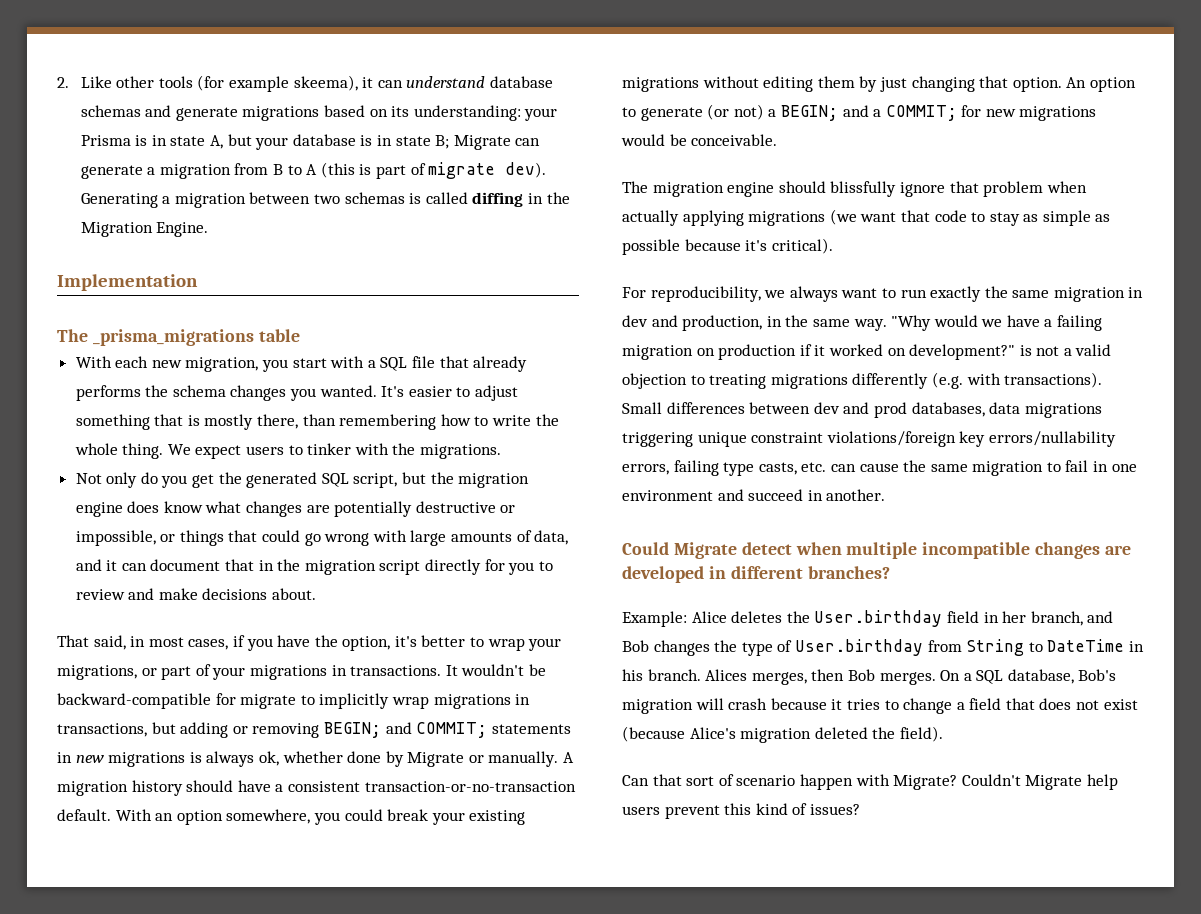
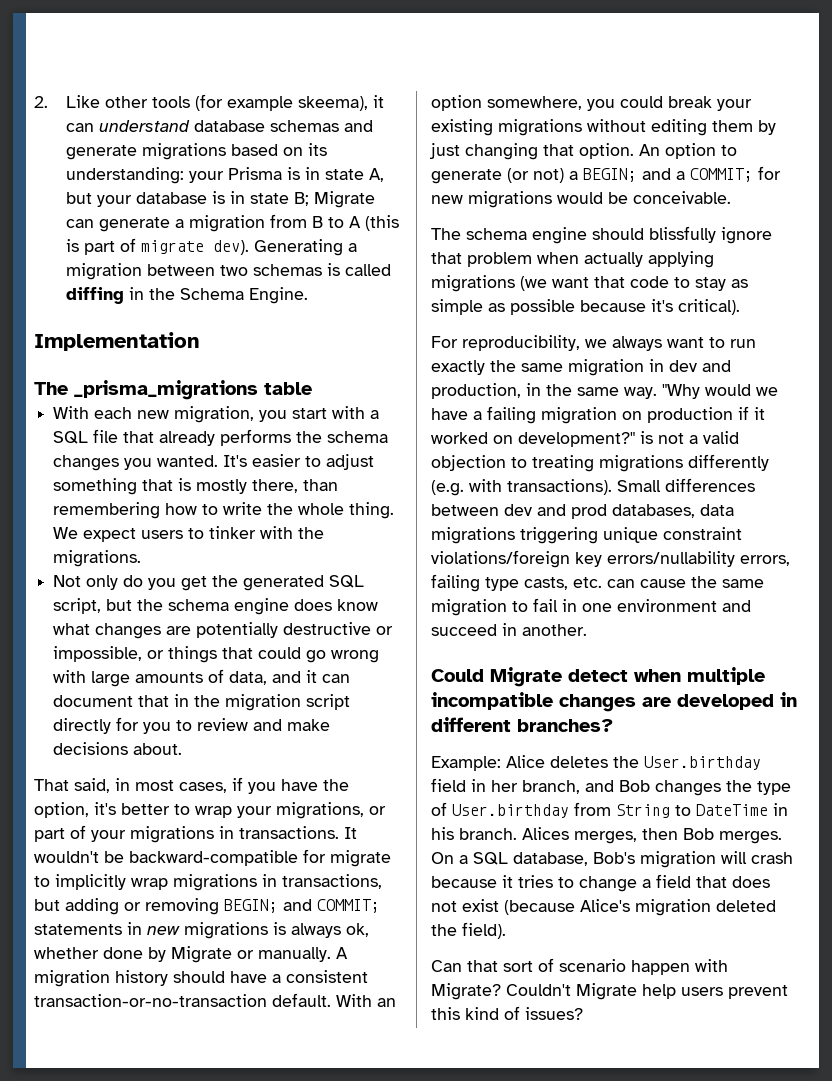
- Generating a migration between two schemas is called diffing in the Migration Engine.
+ Generating a migration between two schemas is called diffing in the Schema Engine.
- Not only do you get the generated SQL script, but the migration engine does know what changes are potentially destructive or impossible, or things that could go wrong with large amounts of data, and it can document that in the migration script directly for you to review and make decisions about.
+ Not only do you get the generated SQL script, but the schema engine does know what changes are potentially destructive or impossible, or things that could go wrong with large amounts of data, and it can document that in the migration script directly for you to review and make decisions about.
- The migration engine should blissfully ignore that problem when actually applying migrations (we want that code to stay as simple as possible because it's critical).
+ The schema engine should blissfully ignore that problem when actually applying migrations (we want that code to stay as simple as possible because it's critical).

